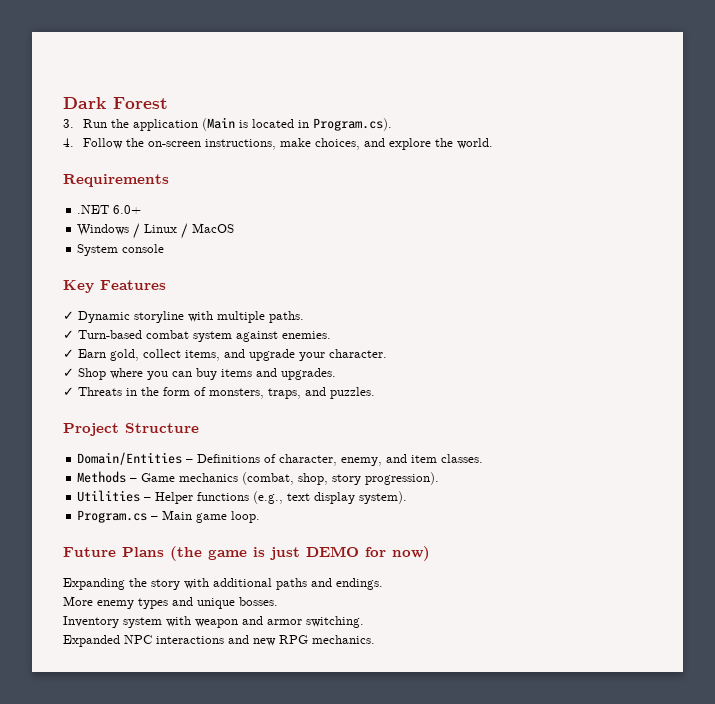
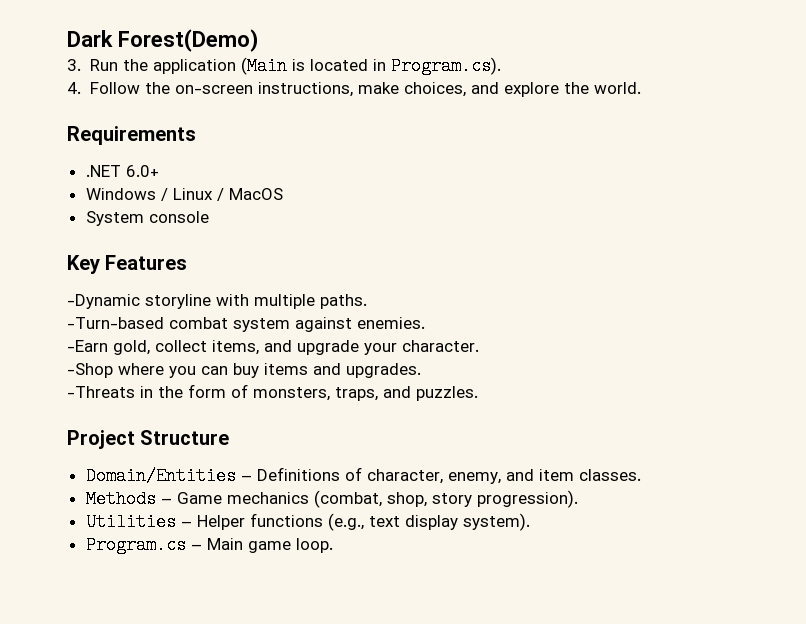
- Dark Forest
+ Dark Forest(Demo)
- ✓ Dynamic storyline with multiple paths.
+ -Dynamic storyline with multiple paths.
- ✓ Turn-based combat system against enemies.
+ -Turn-based combat system against enemies.
- ✓ Earn gold, collect items, and upgrade your character.
+ -Earn gold, collect items, and upgrade your character.
- ✓ Shop where you can buy items and upgrades.
+ -Shop where you can buy items and upgrades.
- ✓ Threats in the form of monsters, traps, and puzzles.
+ -Threats in the form of monsters, traps, and puzzles.
- Future Plans (the game is just DEMO for now)
- Expanding the story with additional paths and endings.
- More enemy types and unique bosses.
- Inventory system with weapon and armor switching.
- Expanded NPC interactions and new RPG mechanics.

